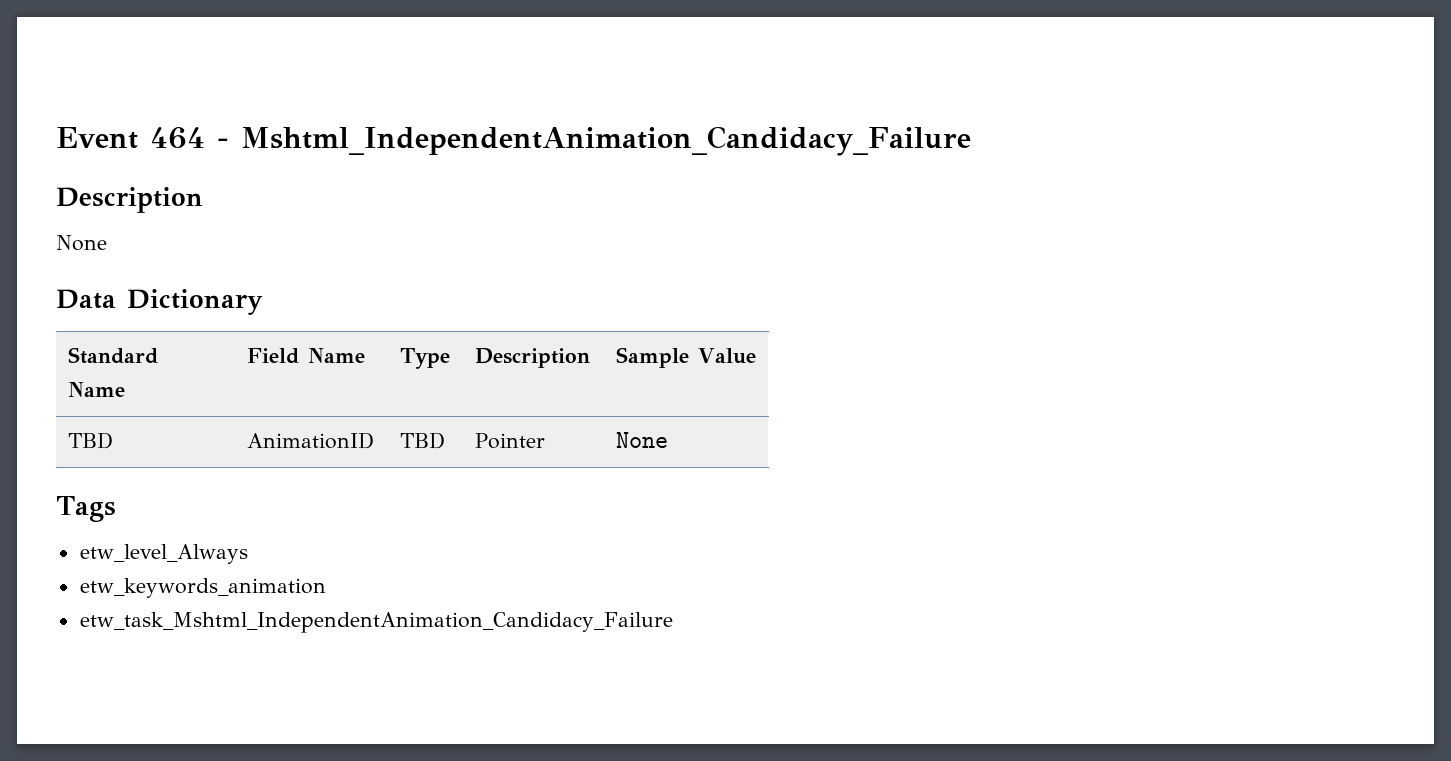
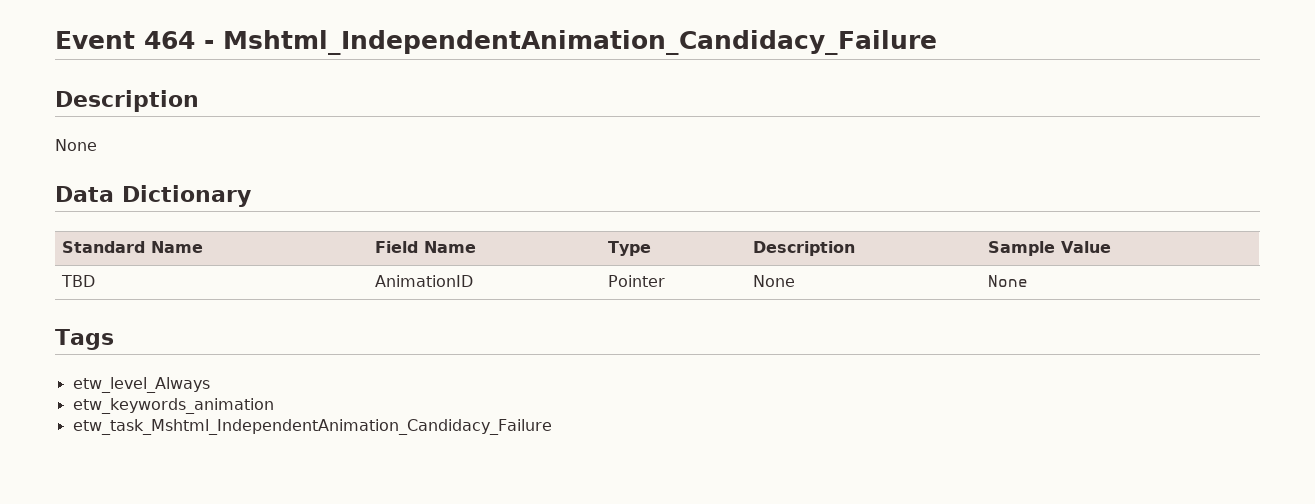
- TBD | AnimationID | TBD | Pointer | None
+ TBD | AnimationID | Pointer | None | None

